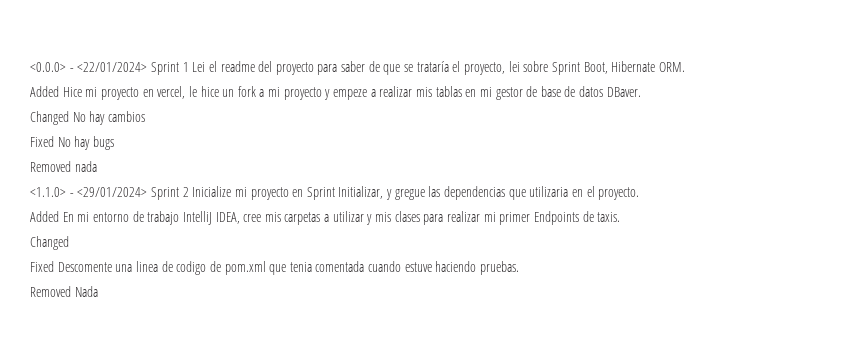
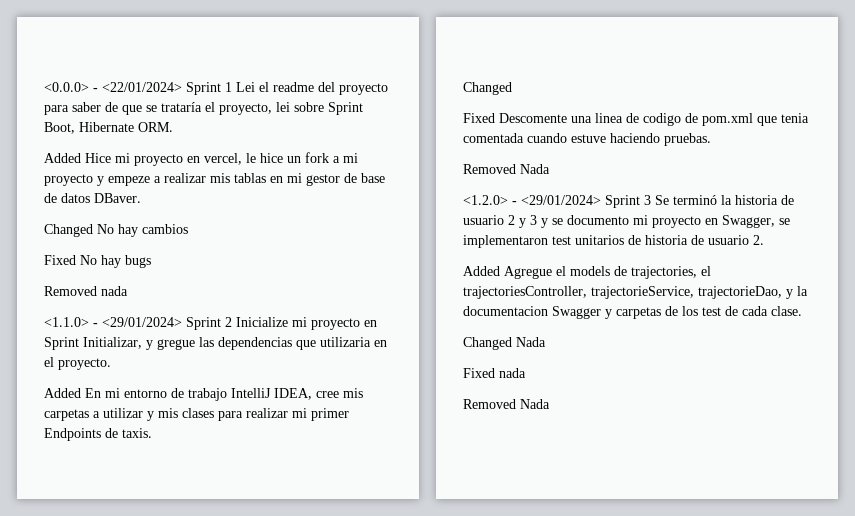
+ <1.2.0> - <29/01/2024> Sprint 3 Se terminó la historia de usuario 2 y 3 y se documento mi proyecto en Swagger, se implementaron test unitarios de historia de usuario 2.
+ Added Agregue el models de trajectories, el trajectoriesController, trajectorieService, trajectorieDao, y la documentacion Swagger y carpetas de los test de cada clase.
+ Changed Nada
+ Fixed nada
+ Removed Nada

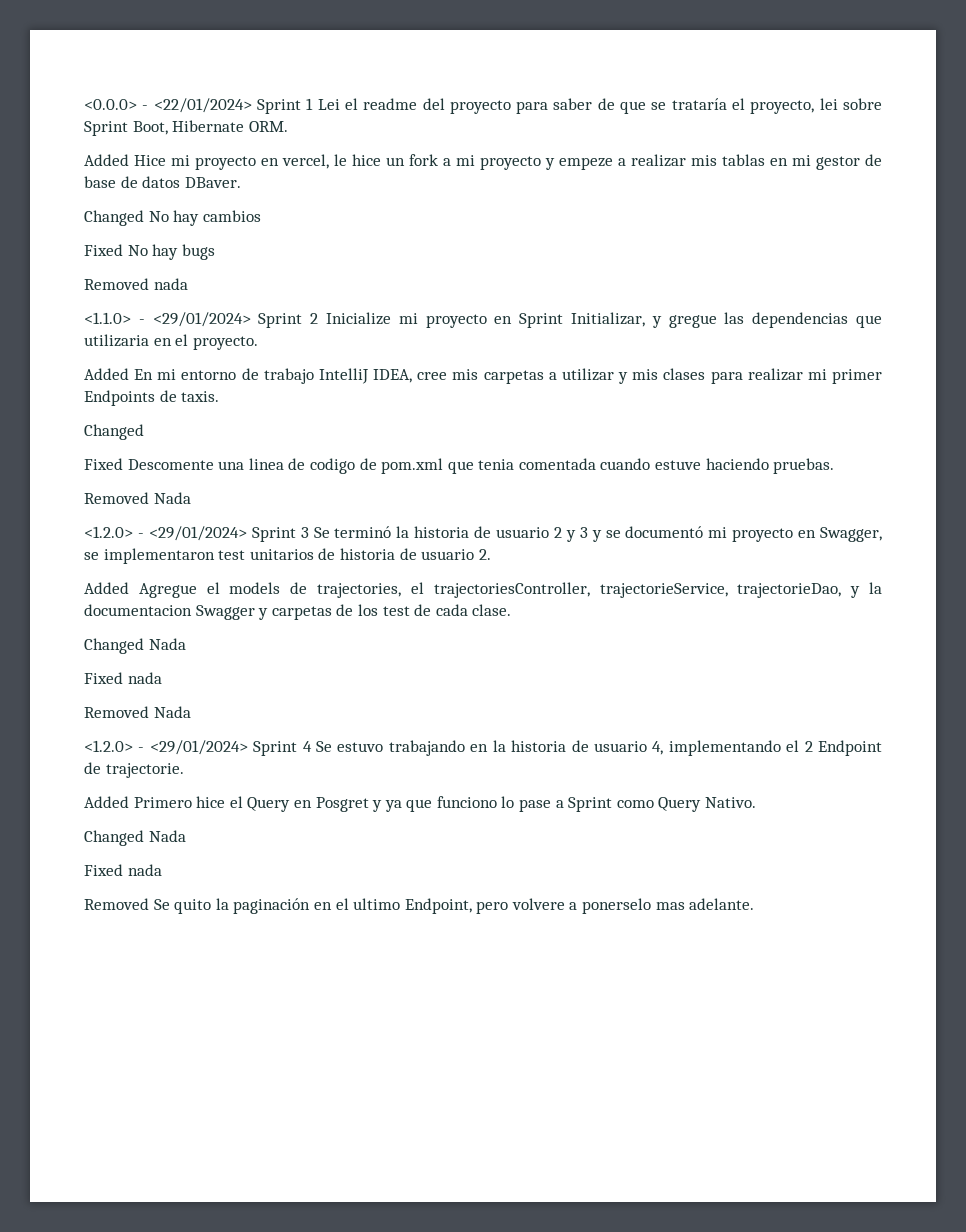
- <1.2.0> - <29/01/2024> Sprint 3 Se terminó la historia de usuario 2 y 3 y se documento mi proyecto en Swagger, se implementaron test unitarios de historia de usuario 2.
+ <1.2.0> - <29/01/2024> Sprint 3 Se terminó la historia de usuario 2 y 3 y se documentó mi proyecto en Swagger, se implementaron test unitarios de historia de usuario 2.
+ <1.2.0> - <29/01/2024> Sprint 4 Se estuvo trabajando en la historia de usuario 4, implementando el 2 Endpoint de trajectorie.
+ Added Primero hice el Query en Posgret y ya que funciono lo pase a Sprint como Query Nativo.
+ Changed Nada
+ Fixed nada
+ Removed Se quito la paginación en el ultimo Endpoint, pero volvere a ponerselo mas adelante.

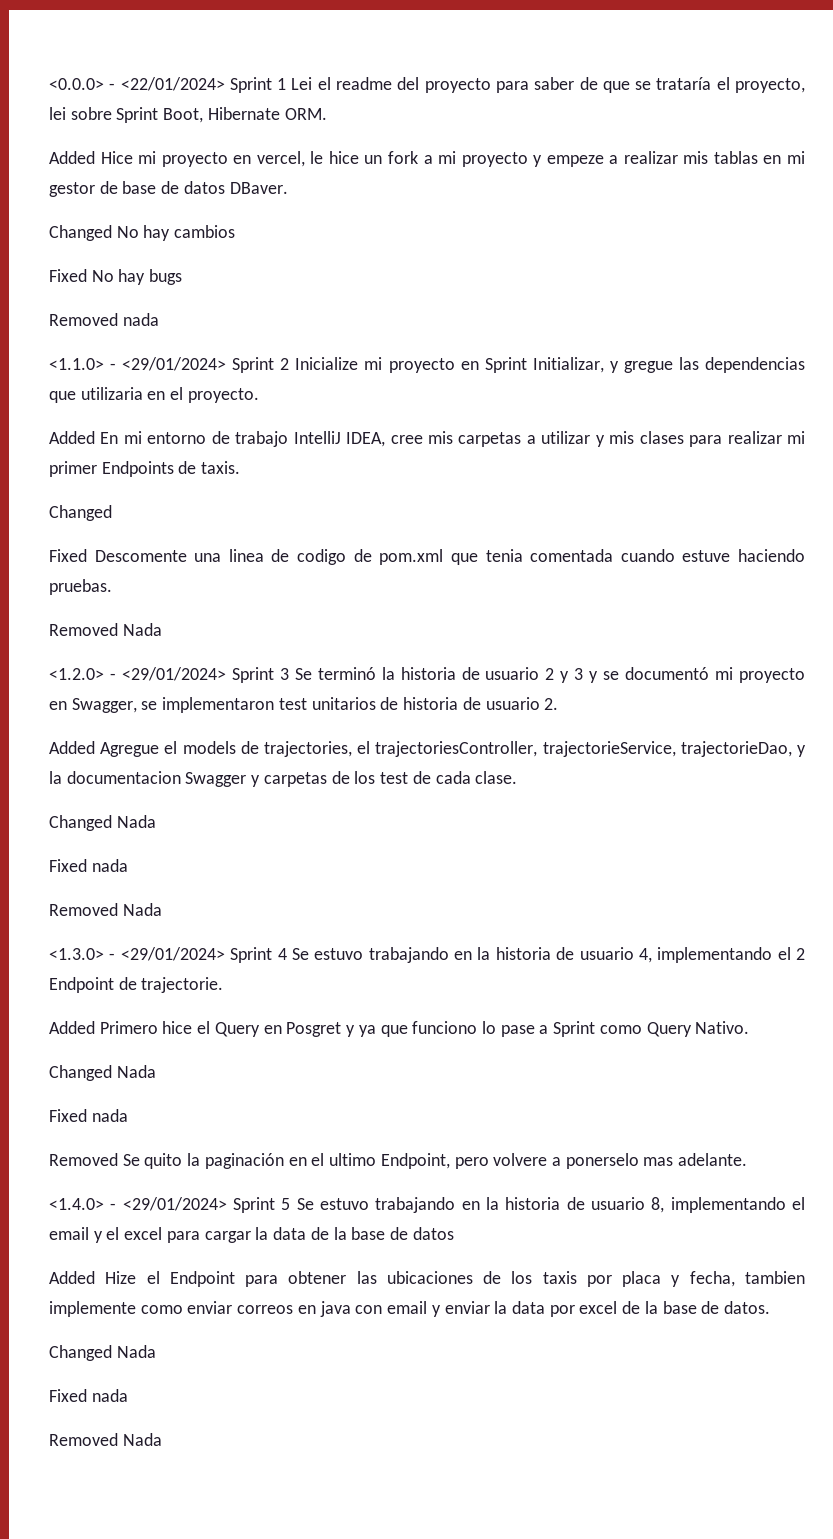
- <1.2.0> - <29/01/2024> Sprint 4 Se estuvo trabajando en la historia de usuario 4, implementando el 2 Endpoint de trajectorie.
+ <1.3.0> - <29/01/2024> Sprint 4 Se estuvo trabajando en la historia de usuario 4, implementando el 2 Endpoint de trajectorie.
+ <1.4.0> - <29/01/2024> Sprint 5 Se estuvo trabajando en la historia de usuario 8, implementando el email y el excel para cargar la data de la base de datos
+ Added Hize el Endpoint para obtener las ubicaciones de los taxis por placa y fecha, tambien implemente como enviar correos en java con email y enviar la data por excel de la base de datos.
+ Changed Nada
+ Fixed nada
+ Removed Nada

